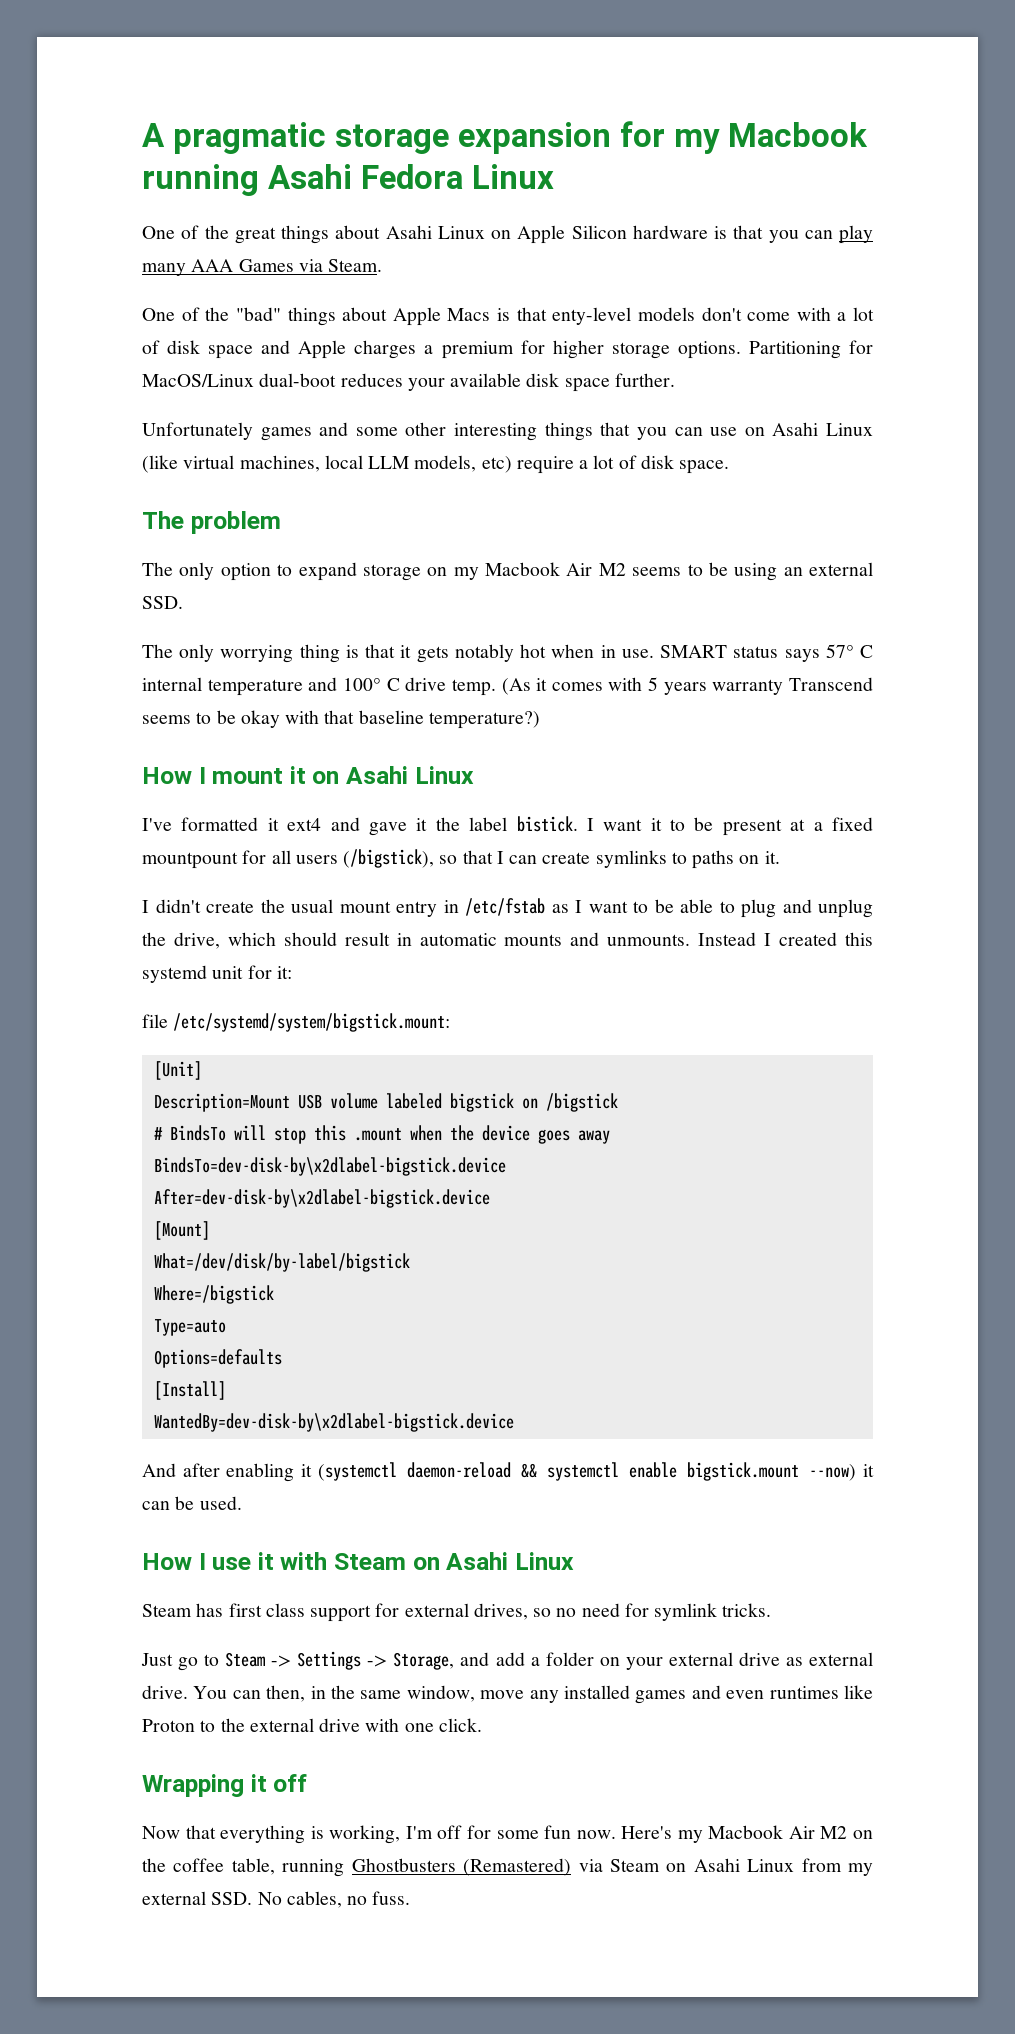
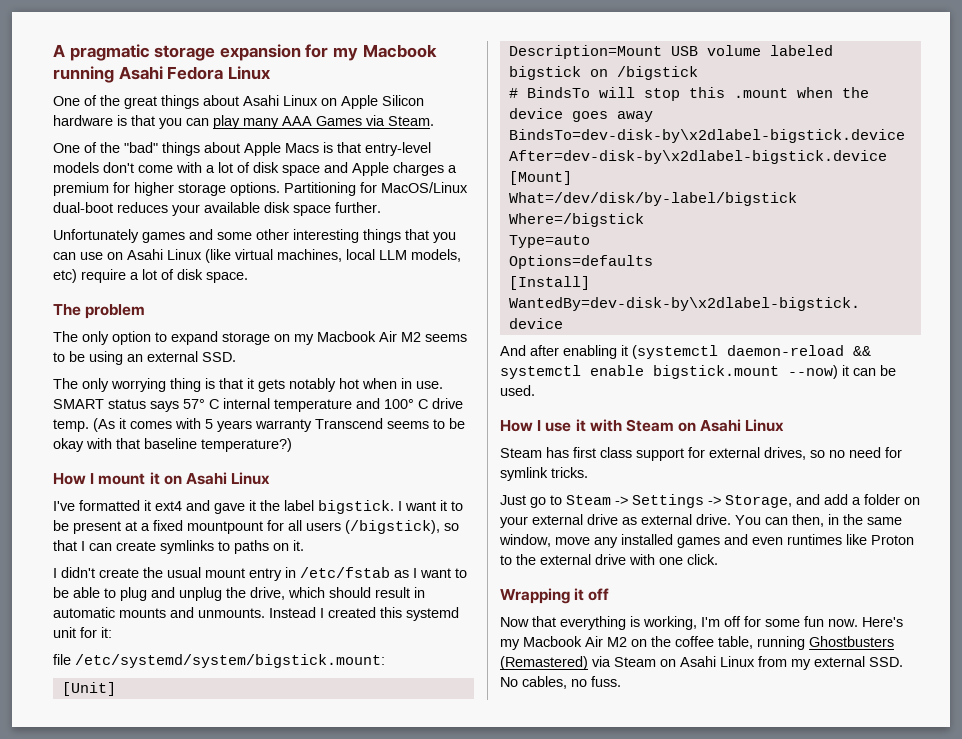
- One of the "bad" things about Apple Macs is that enty-level models don't come with a lot of disk space and Apple charges a premium for higher storage options.
+ One of the "bad" things about Apple Macs is that entry-level models don't come with a lot of disk space and Apple charges a premium for higher storage options.
- I've formatted it ext4 and gave it the label bistick.
+ I've formatted it ext4 and gave it the label bigstick.

